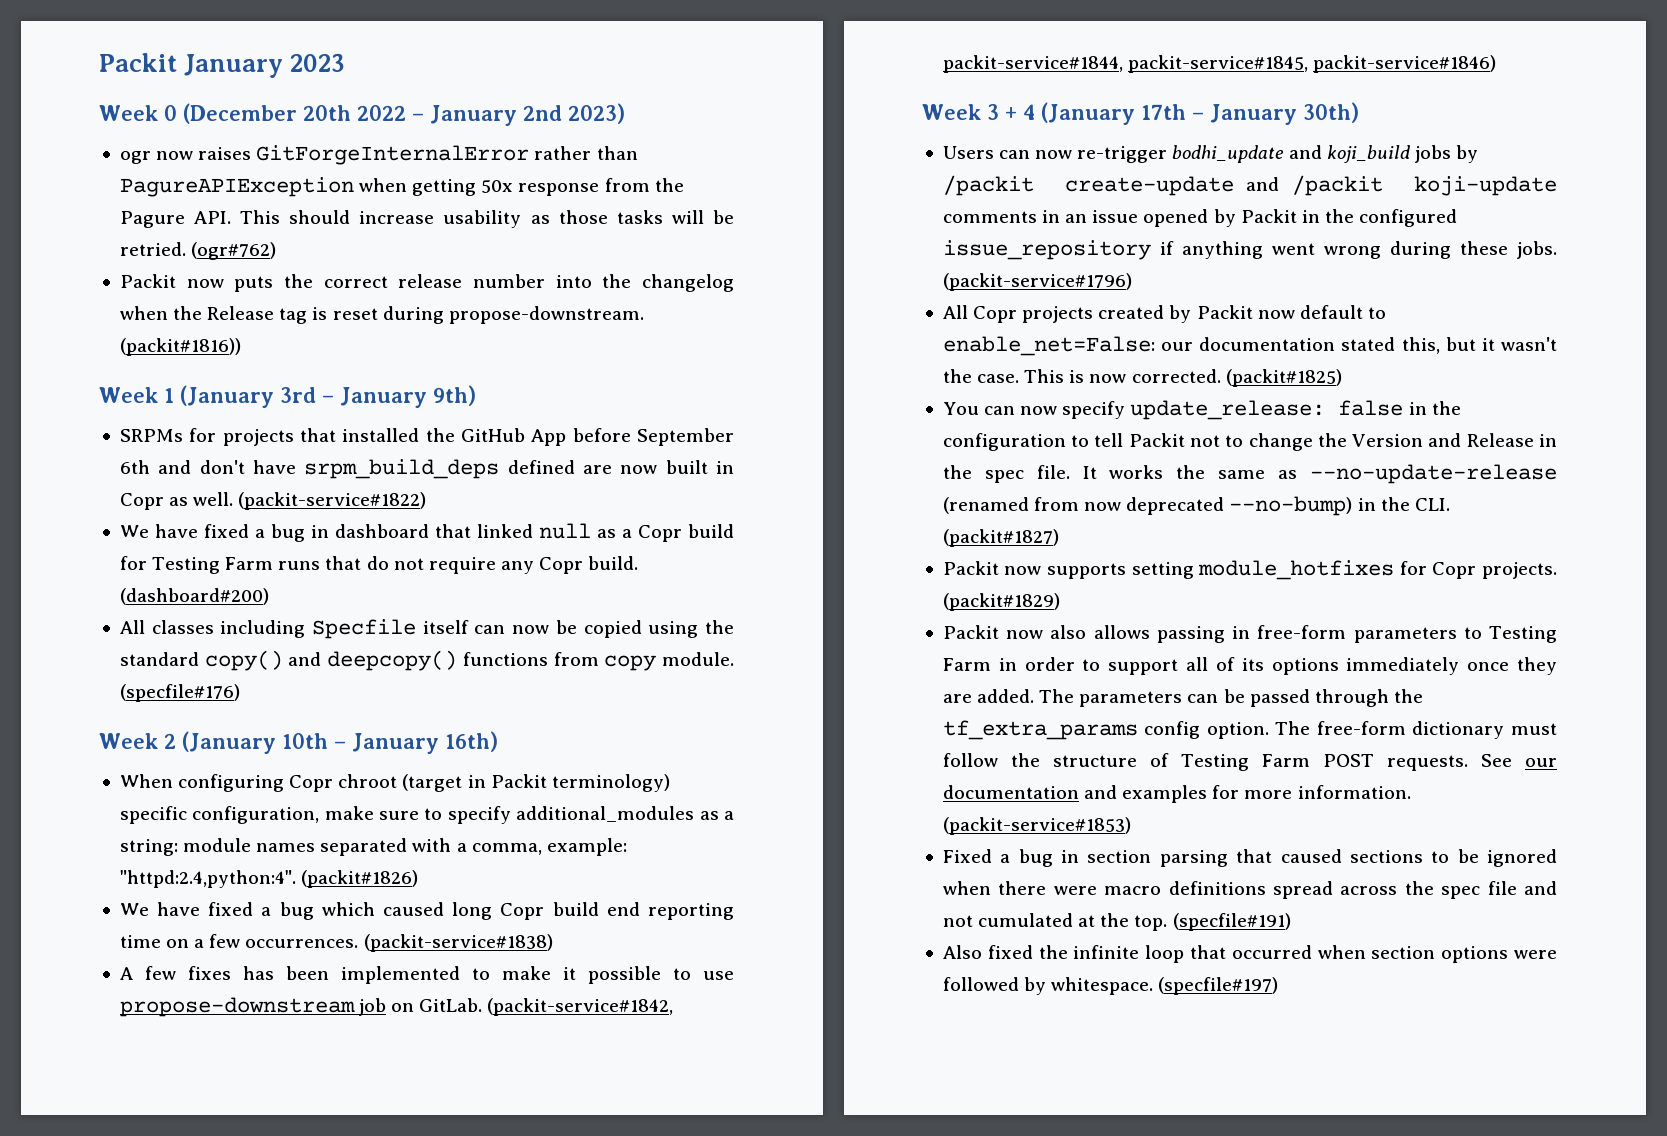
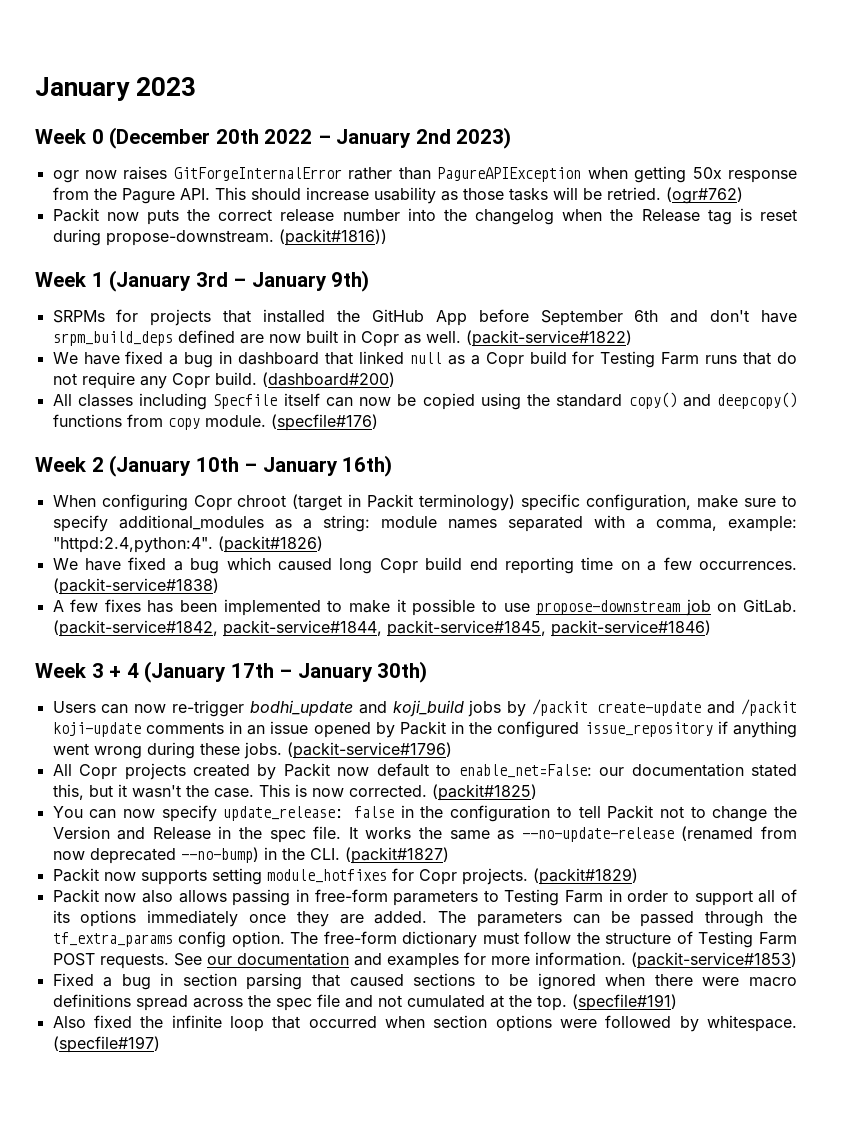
- Packit January 2023
+ January 2023

